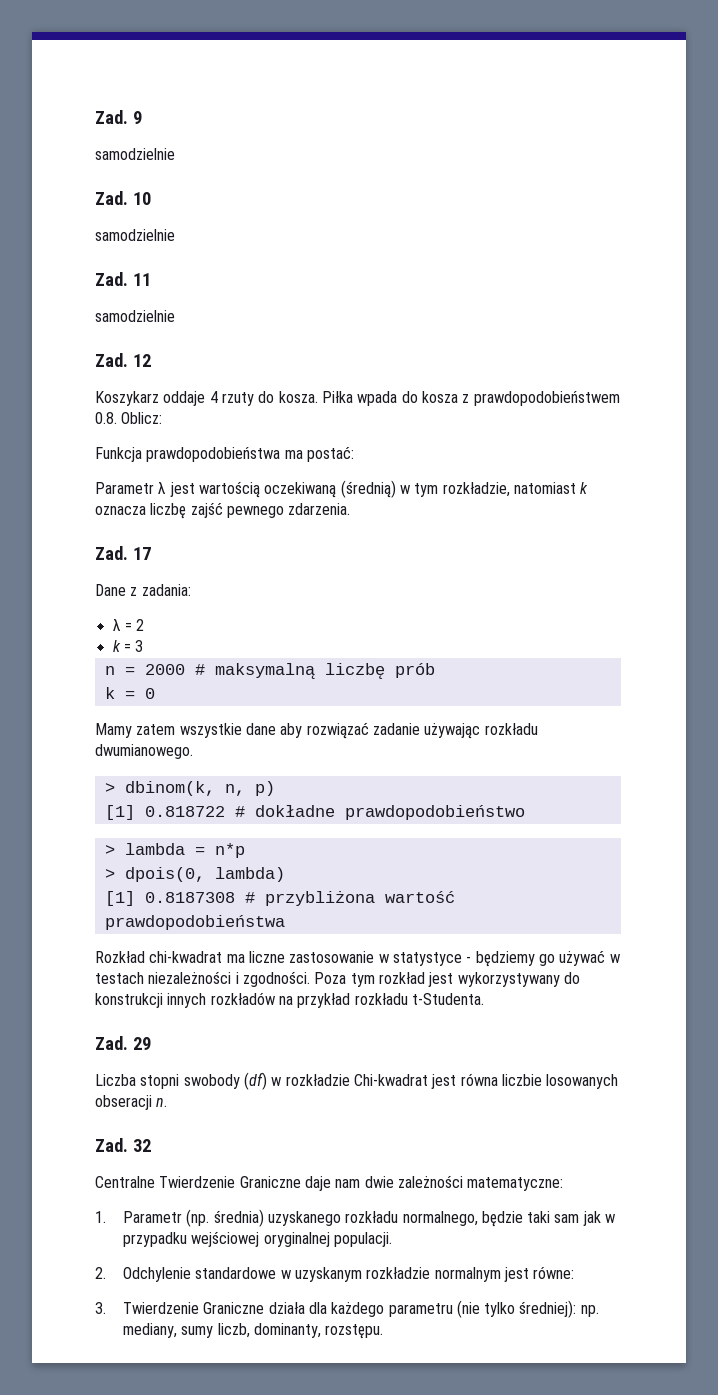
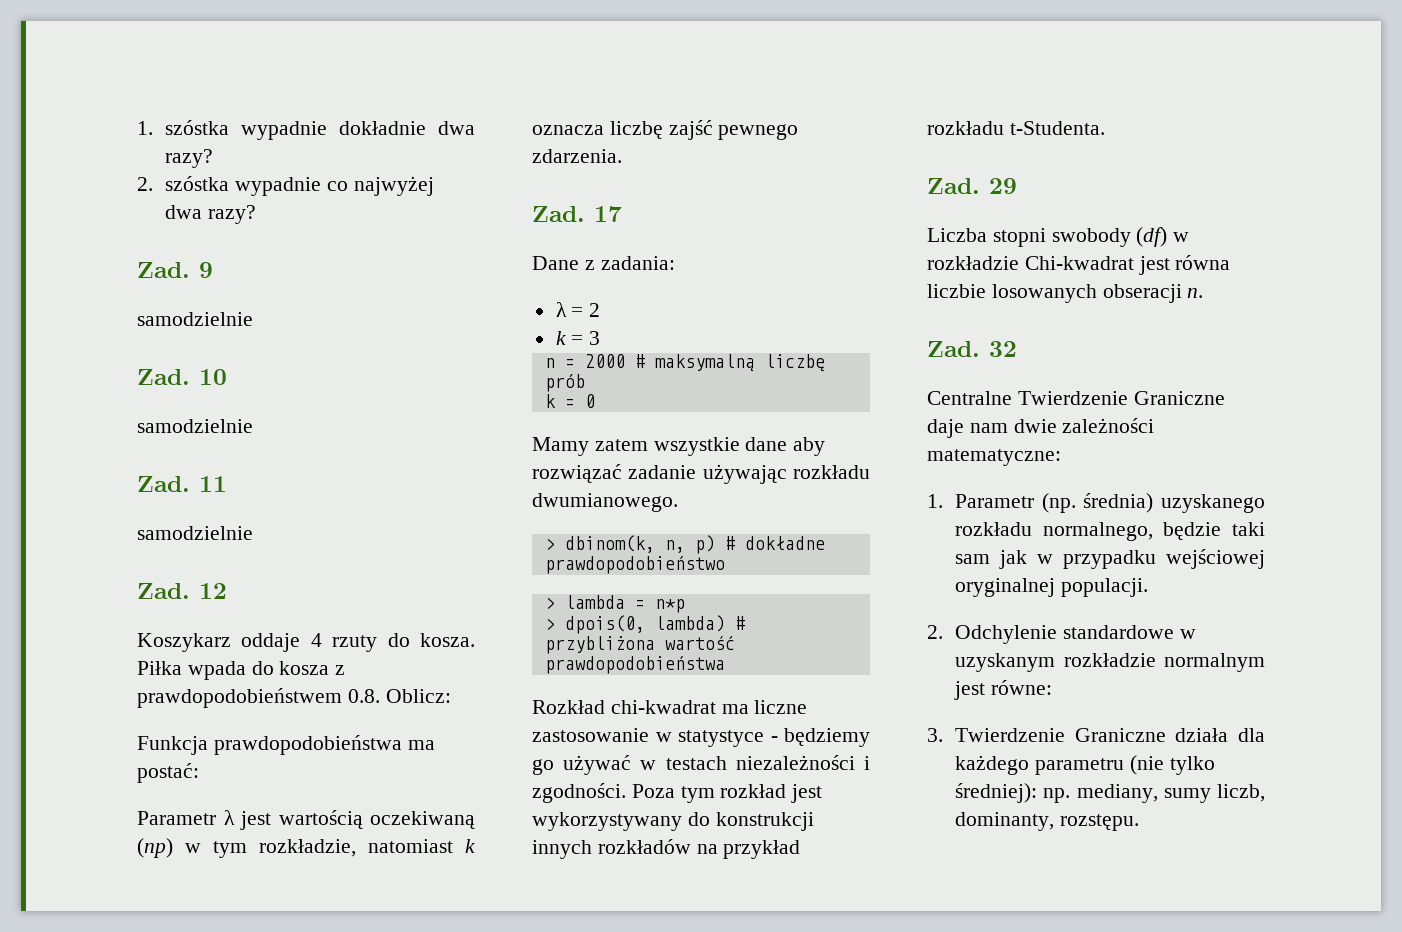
+ 1. szóstka wypadnie dokładnie dwa razy?
+ 2. szóstka wypadnie co najwyżej dwa razy?
- Parametr λ jest wartością oczekiwaną (średnią) w tym rozkładzie, natomiast k oznacza liczbę zajść pewnego zdarzenia.
+ Parametr λ jest wartością oczekiwaną (np) w tym rozkładzie, natomiast k oznacza liczbę zajść pewnego zdarzenia.
- > dbinom(k, n, p)
- [1] 0.818722 # dokładne prawdopodobieństwo
+ > dbinom(k, n, p) # dokładne prawdopodobieństwo
- > dpois(0, lambda)
- [1] 0.8187308 # przybliżona wartość prawdopodobieństwa
+ > dpois(0, lambda) # przybliżona wartość prawdopodobieństwa

